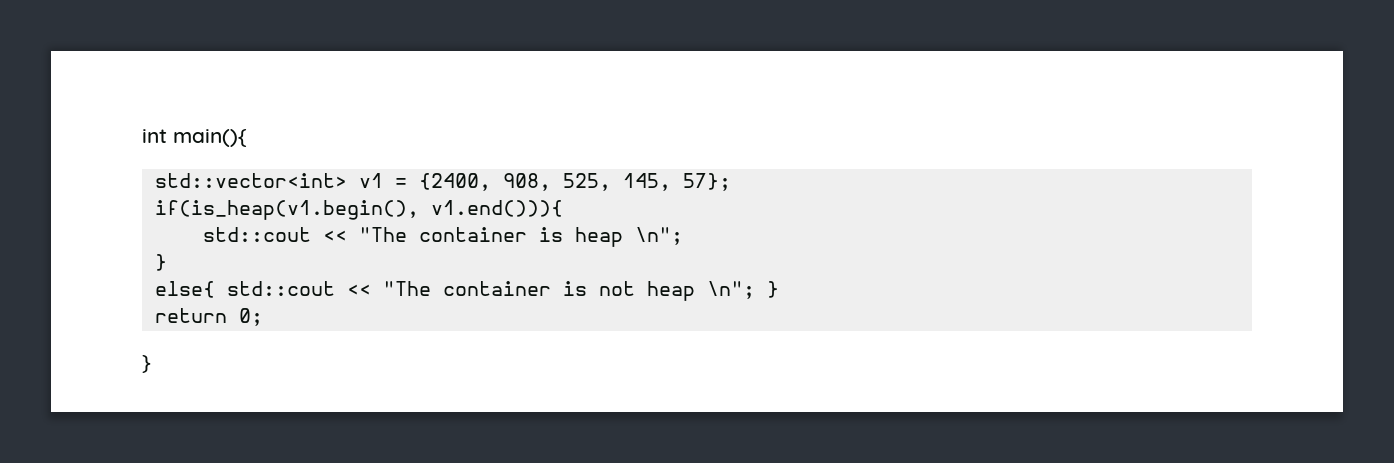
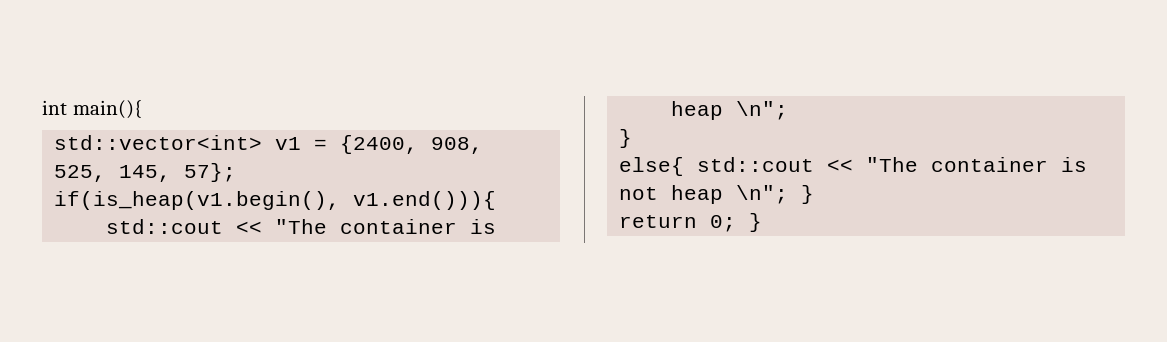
- return 0;
- }
+ return 0; }

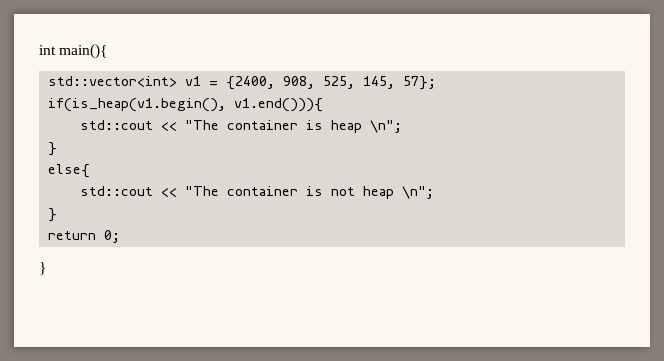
- else{ std::cout << "The container is not heap \n"; }
+ else{
+ std::cout << "The container is not heap \n";
+ }
- return 0; }
+ return 0;
+ }

